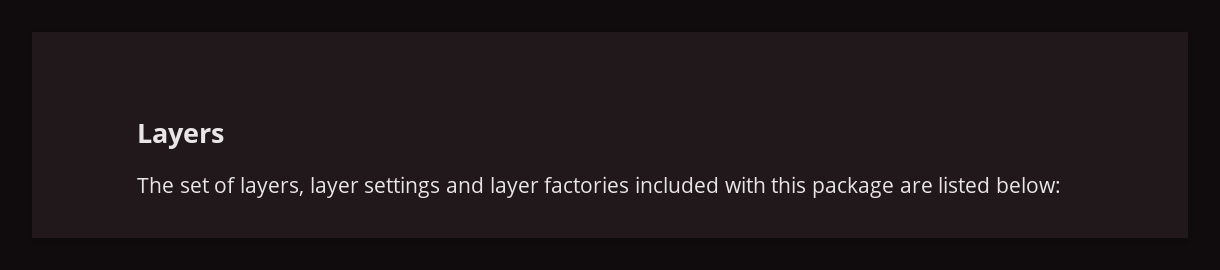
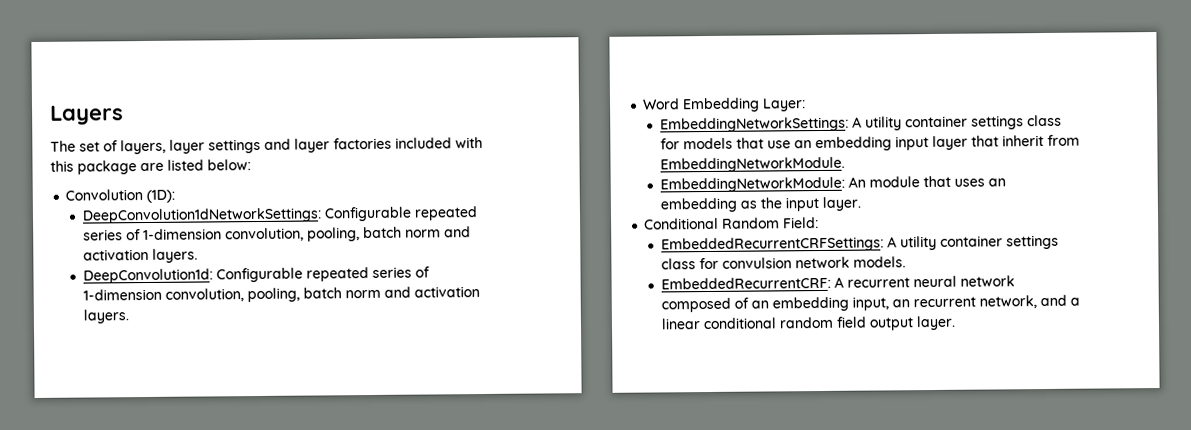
+ Convolution (1D):
+ DeepConvolution1dNetworkSettings: Configurable repeated series of 1-dimension convolution, pooling, batch norm and activation layers.
+ DeepConvolution1d: Configurable repeated series of 1-dimension convolution, pooling, batch norm and activation layers.
+ Word Embedding Layer:
+ EmbeddingNetworkSettings: A utility container settings class for models that use an embedding input layer that inherit from EmbeddingNetworkModule.
+ EmbeddingNetworkModule: An module that uses an embedding as the input layer.
+ Conditional Random Field:
+ EmbeddedRecurrentCRFSettings: A utility container settings class for convulsion network models.
+ EmbeddedRecurrentCRF: A recurrent neural network composed of an embedding input, an recurrent network, and a linear conditional random field output layer.

